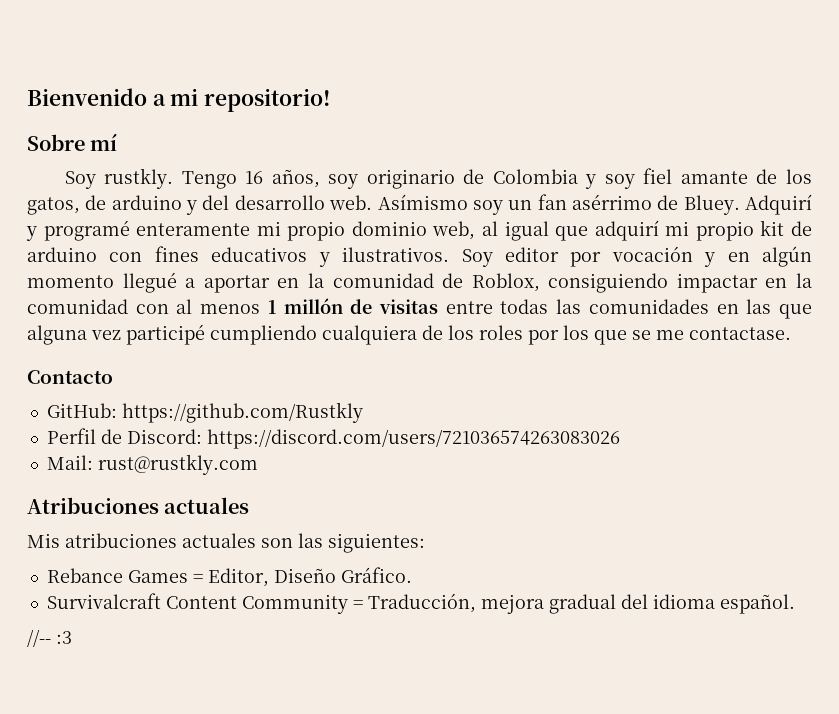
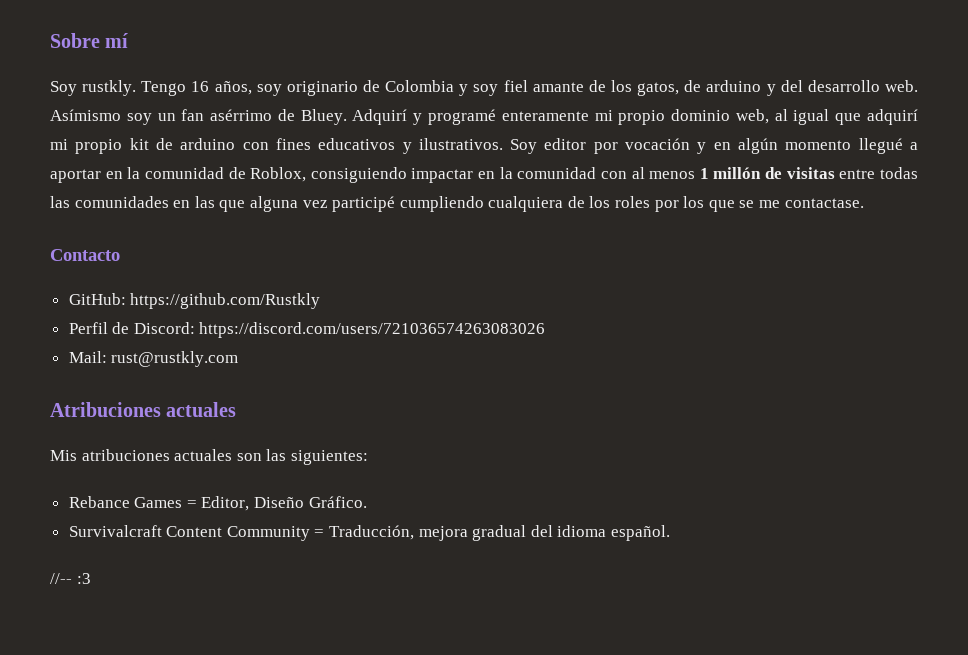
- Bienvenido a mi repositorio!

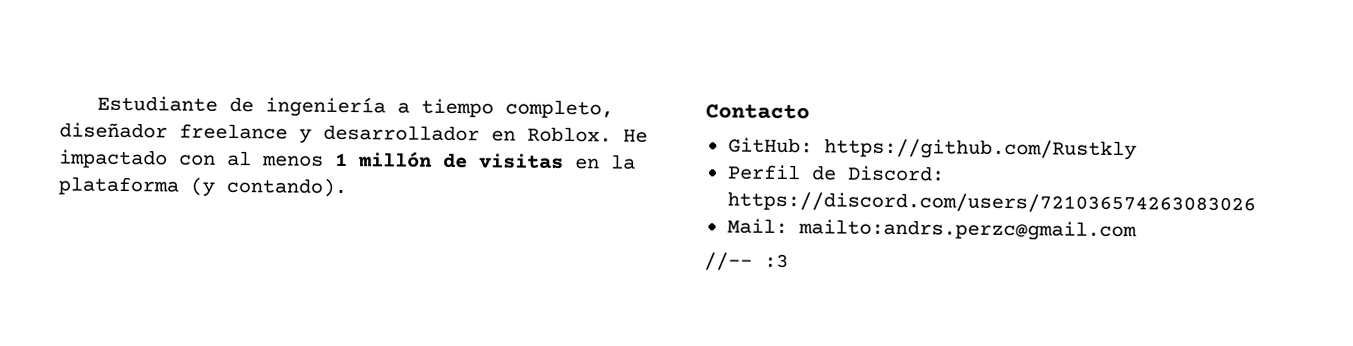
- Sobre mí
- Soy rustkly. Tengo 16 años, soy originario de Colombia y soy fiel amante de los gatos, de arduino y del desarrollo web. Asímismo soy un fan asérrimo de Bluey. Adquirí y programé enteramente mi propio dominio web, al igual que adquirí mi propio kit de arduino con fines educativos y ilustrativos. Soy editor por vocación y en algún momento llegué a aportar en la comunidad de Roblox, consiguiendo impactar en la comunidad con al menos 1 millón de visitas entre todas las comunidades en las que alguna vez participé cumpliendo cualquiera de los roles por los que se me contactase.
+ Estudiante de ingeniería a tiempo completo, diseñador freelance y desarrollador en Roblox. He impactado con al menos 1 millón de visitas en la plataforma (y contando).
- Mail: rust@rustkly.com
- Atribuciones actuales
- Mis atribuciones actuales son las siguientes:
- Rebance Games = Editor, Diseño Gráfico.
- Survivalcraft Content Community = Traducción, mejora gradual del idioma español.
+ Mail: mailto:andrs.perzc@gmail.com

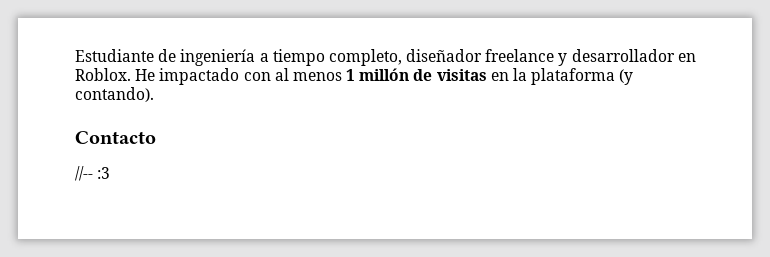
- GitHub: https://github.com/Rustkly
- Perfil de Discord: https://discord.com/users/721036574263083026
- Mail: mailto:andrs.perzc@gmail.com

